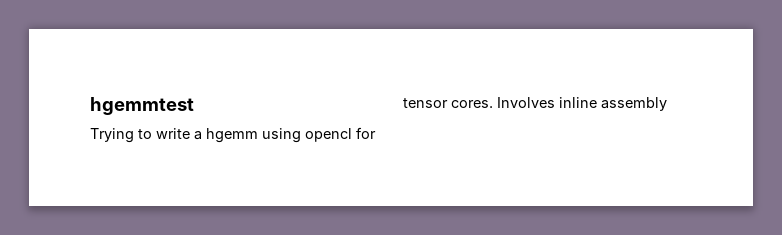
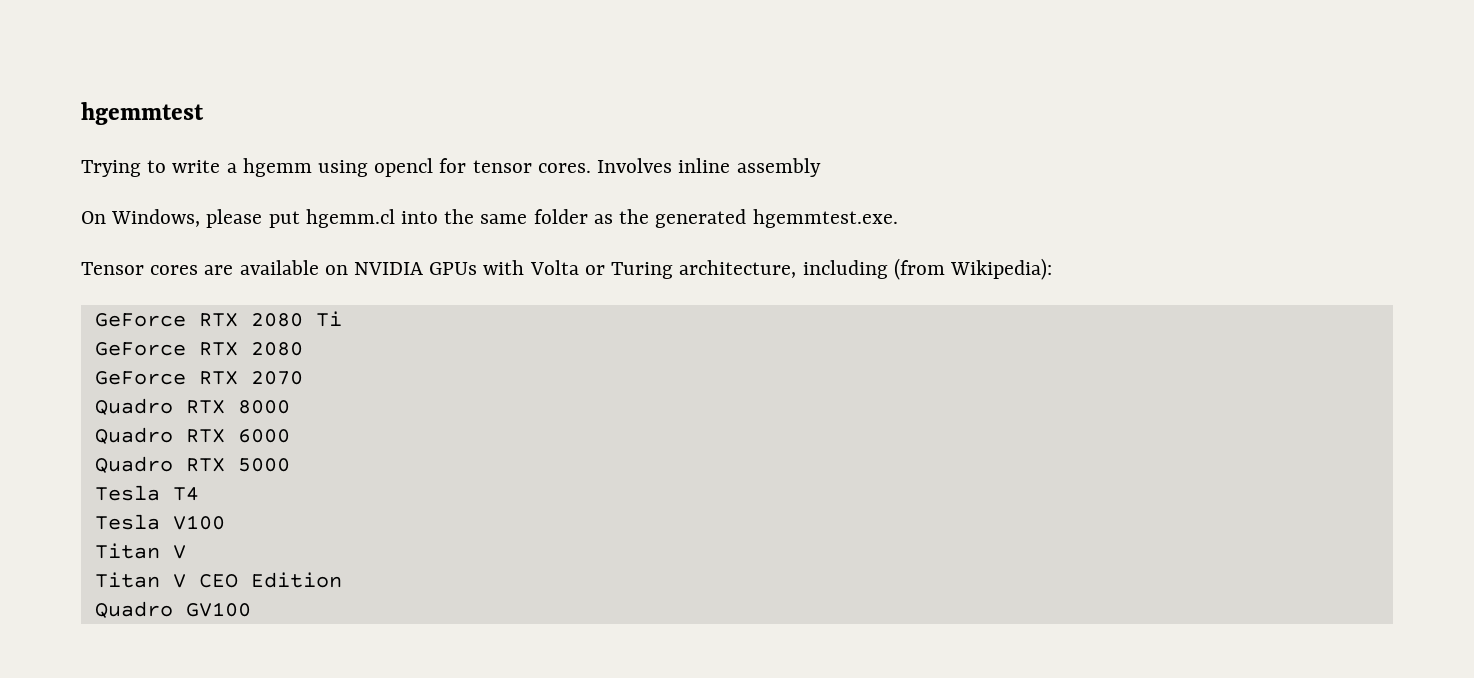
+ On Windows, please put hgemm.cl into the same folder as the generated hgemmtest.exe.
+ Tensor cores are available on NVIDIA GPUs with Volta or Turing architecture, including (from Wikipedia):
+ GeForce RTX 2080 Ti
+ GeForce RTX 2080
+ GeForce RTX 2070
+ Quadro RTX 8000
+ Quadro RTX 6000
+ Quadro RTX 5000
+ Tesla T4
+ Tesla V100
+ Titan V
+ Titan V CEO Edition
+ Quadro GV100

